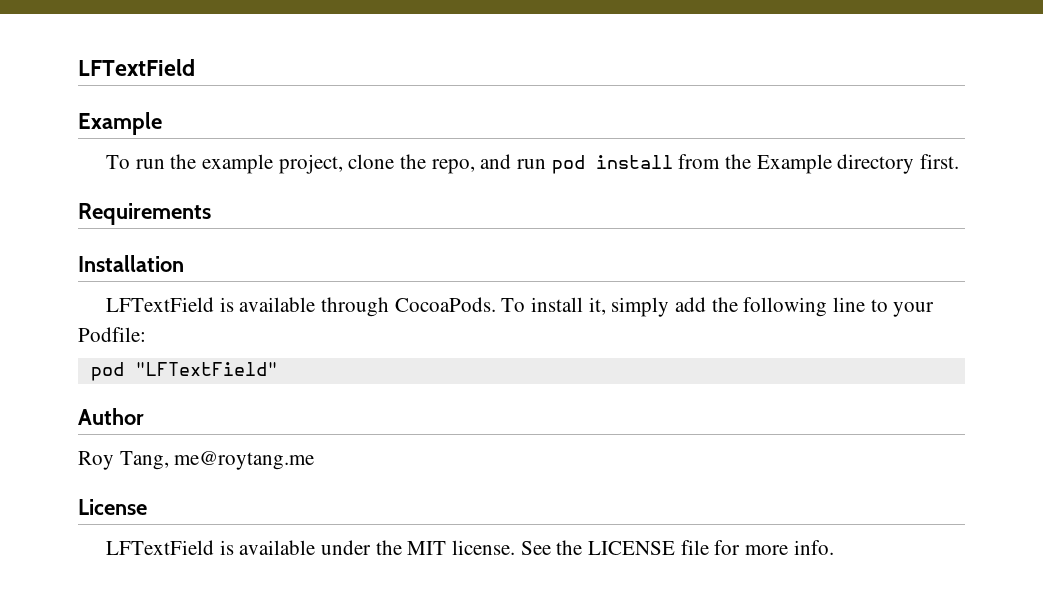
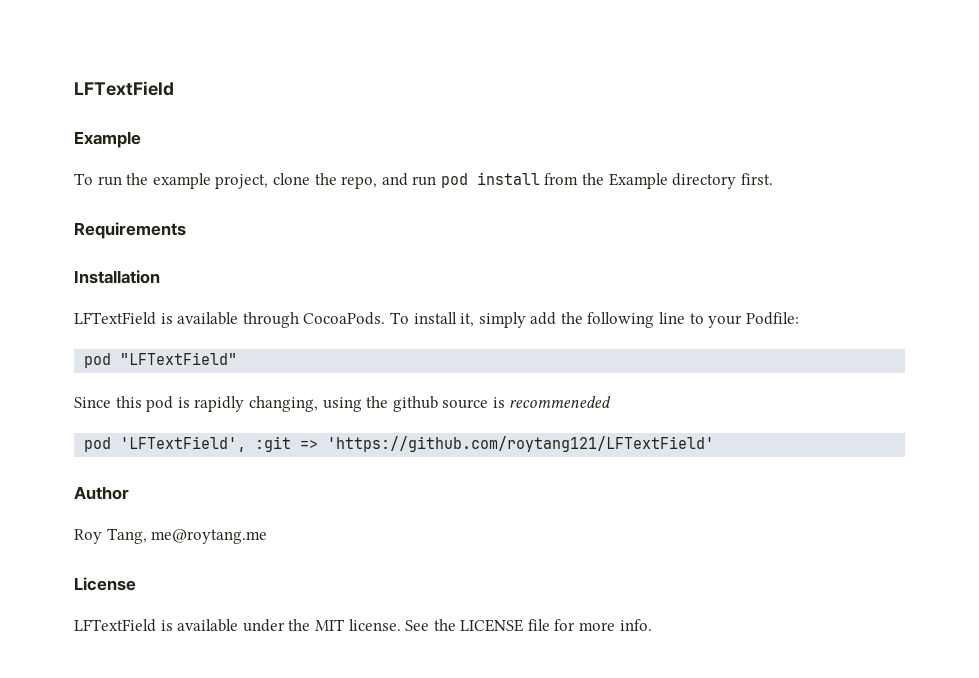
+ Since this pod is rapidly changing, using the github source is recommeneded
+ pod 'LFTextField', :git => 'https://github.com/roytang121/LFTextField'

